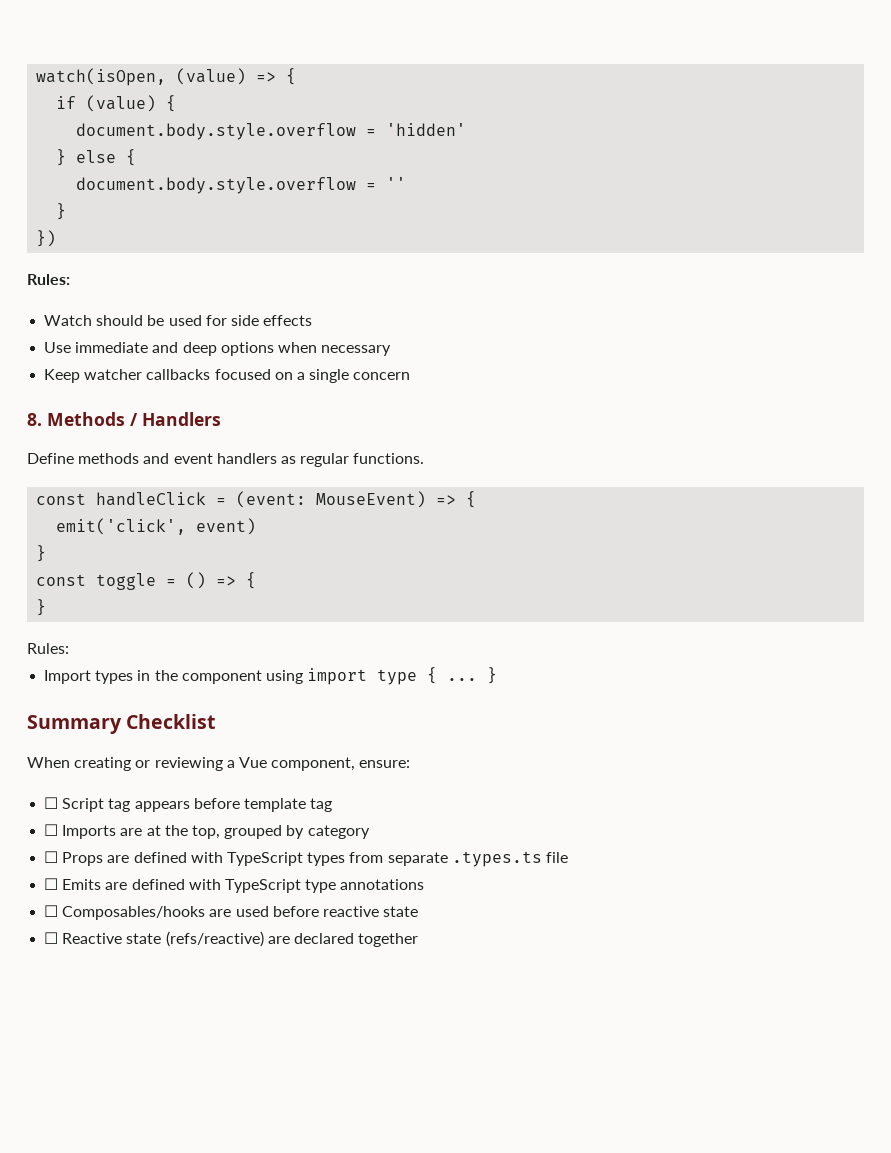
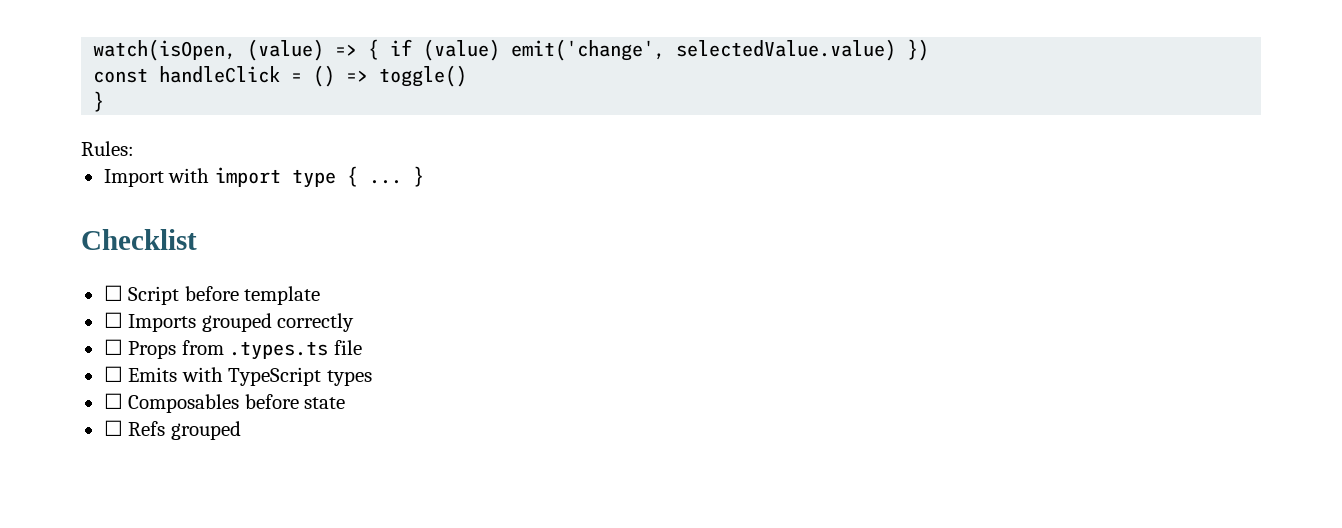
- watch(isOpen, (value) => {
- if (value) {
- document.body.style.overflow = 'hidden'
- } else {
- document.body.style.overflow = ''
- }
- })
- Rules:
- Watch should be used for side effects
- Use immediate and deep options when necessary
- Keep watcher callbacks focused on a single concern
- 8. Methods / Handlers
- Define methods and event handlers as regular functions.
- const handleClick = (event: MouseEvent) => {
- emit('click', event)
- }
- const toggle = () => {
+ watch(isOpen, (value) => { if (value) emit('change', selectedValue.value) })
+ const handleClick = () => toggle()
- Import types in the component using import type { ...
+ Import with import type { ...
- Summary Checklist
+ Checklist
- When creating or reviewing a Vue component, ensure:
- ☐ Script tag appears before template tag
+ ☐ Script before template
- ☐ Imports are at the top, grouped by category
- ☐ Props are defined with TypeScript types from separate .types.ts file
- ☐ Emits are defined with TypeScript type annotations
- ☐ Composables/hooks are used before reactive state
- ☐ Reactive state (refs/reactive) are declared together
+ ☐ Imports grouped correctly
+ ☐ Props from .types.ts file
+ ☐ Emits with TypeScript types
+ ☐ Composables before state
+ ☐ Refs grouped

